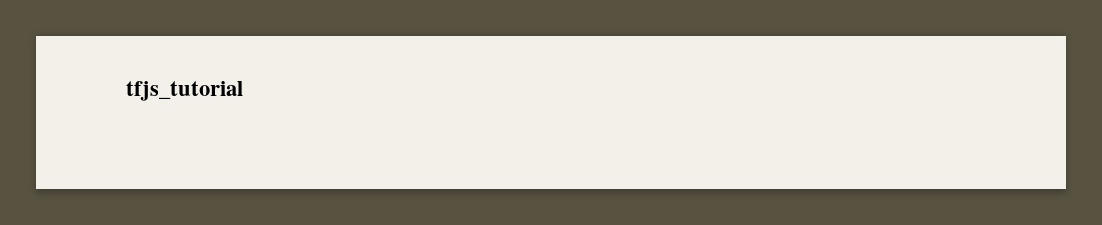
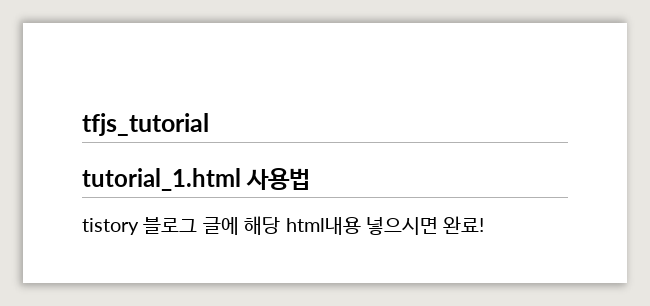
+ tutorial_1.html 사용법
+ tistory 블로그 글에 해당 html내용 넣으시면 완료!

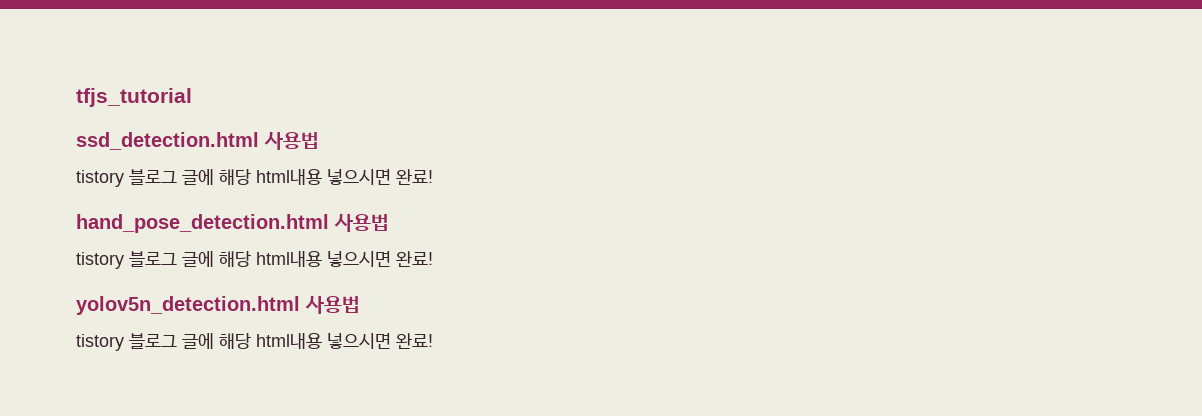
- tutorial_1.html 사용법
+ ssd_detection.html 사용법
+ tistory 블로그 글에 해당 html내용 넣으시면 완료!
+ hand_pose_detection.html 사용법
+ tistory 블로그 글에 해당 html내용 넣으시면 완료!
+ yolov5n_detection.html 사용법

